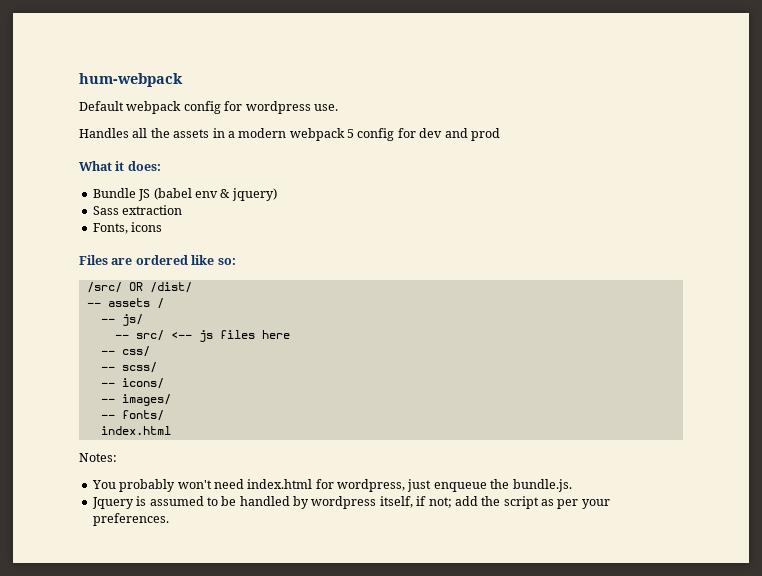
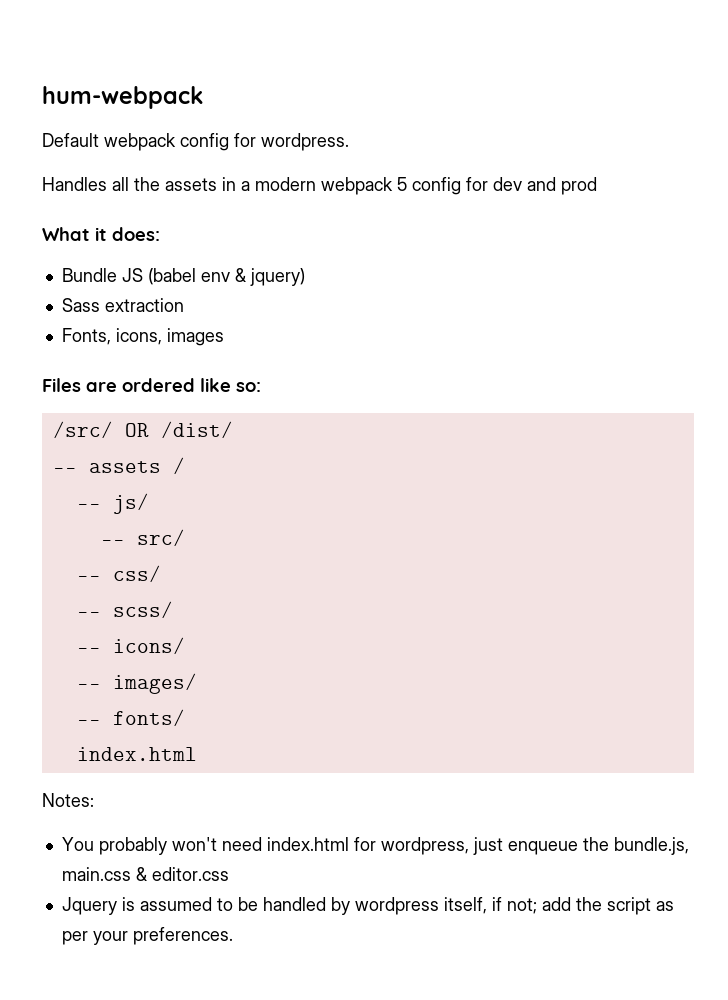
- Default webpack config for wordpress use.
+ Default webpack config for wordpress.
- Fonts, icons
+ Fonts, icons, images
- -- src/ <-- js files here
+ -- src/
- You probably won't need index.html for wordpress, just enqueue the bundle.js.
+ You probably won't need index.html for wordpress, just enqueue the bundle.js, main.css & editor.css

